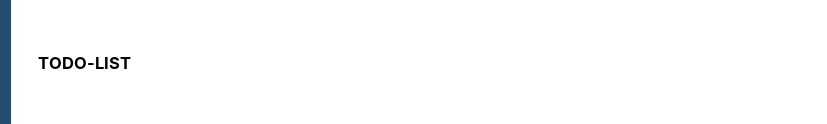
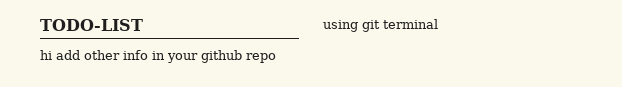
+ hi add other info in your github repo using git terminal

